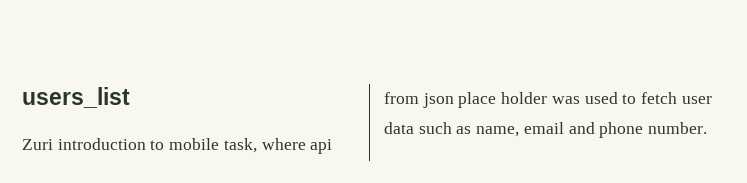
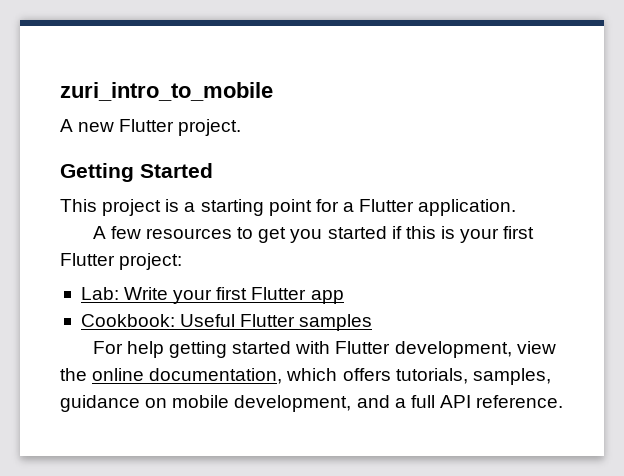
- users_list
- Zuri introduction to mobile task, where api from json place holder was used to fetch user data such as name, email and phone number.
+ zuri_intro_to_mobile
+ A new Flutter project.
+ Getting Started
+ This project is a starting point for a Flutter application.
+ A few resources to get you started if this is your first Flutter project:
+ Lab: Write your first Flutter app
+ Cookbook: Useful Flutter samples
+ For help getting started with Flutter development, view the online documentation, which offers tutorials, samples, guidance on mobile development, and a full API reference.

